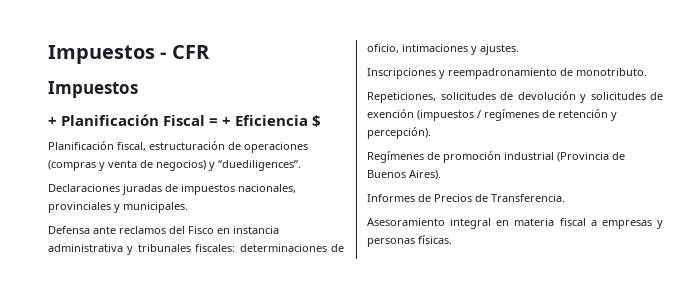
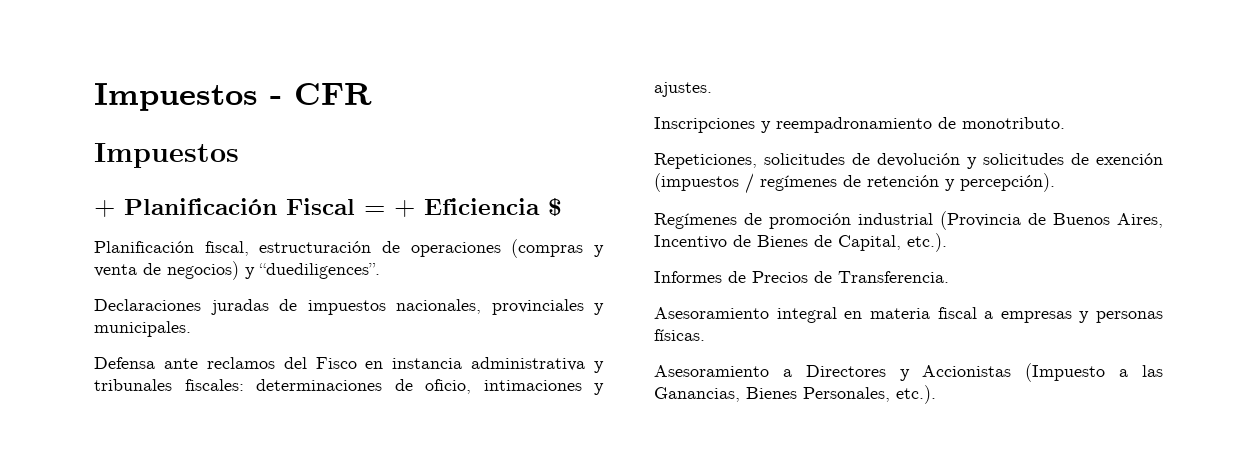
- Regímenes de promoción industrial (Provincia de Buenos Aires).
+ Regímenes de promoción industrial (Provincia de Buenos Aires, Incentivo de Bienes de Capital, etc.).
+ Asesoramiento a Directores y Accionistas (Impuesto a las Ganancias, Bienes Personales, etc.).

